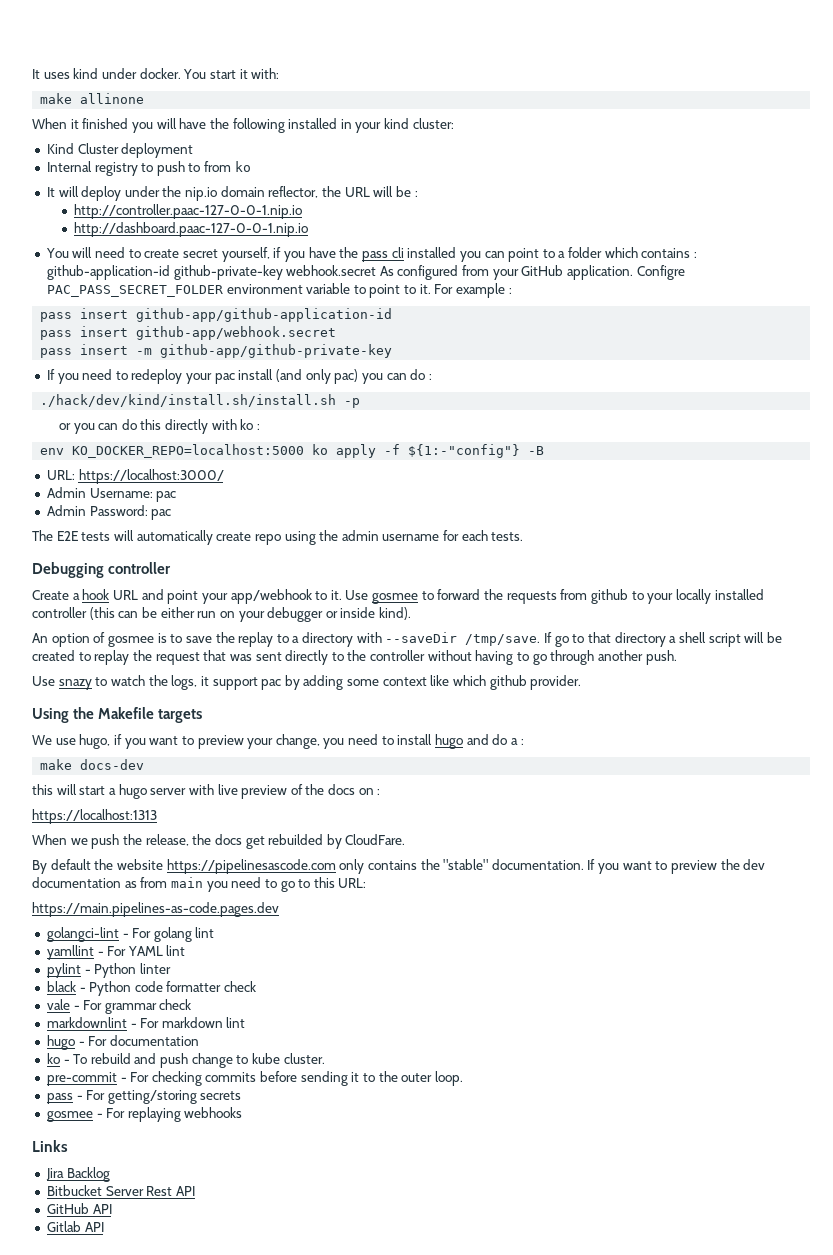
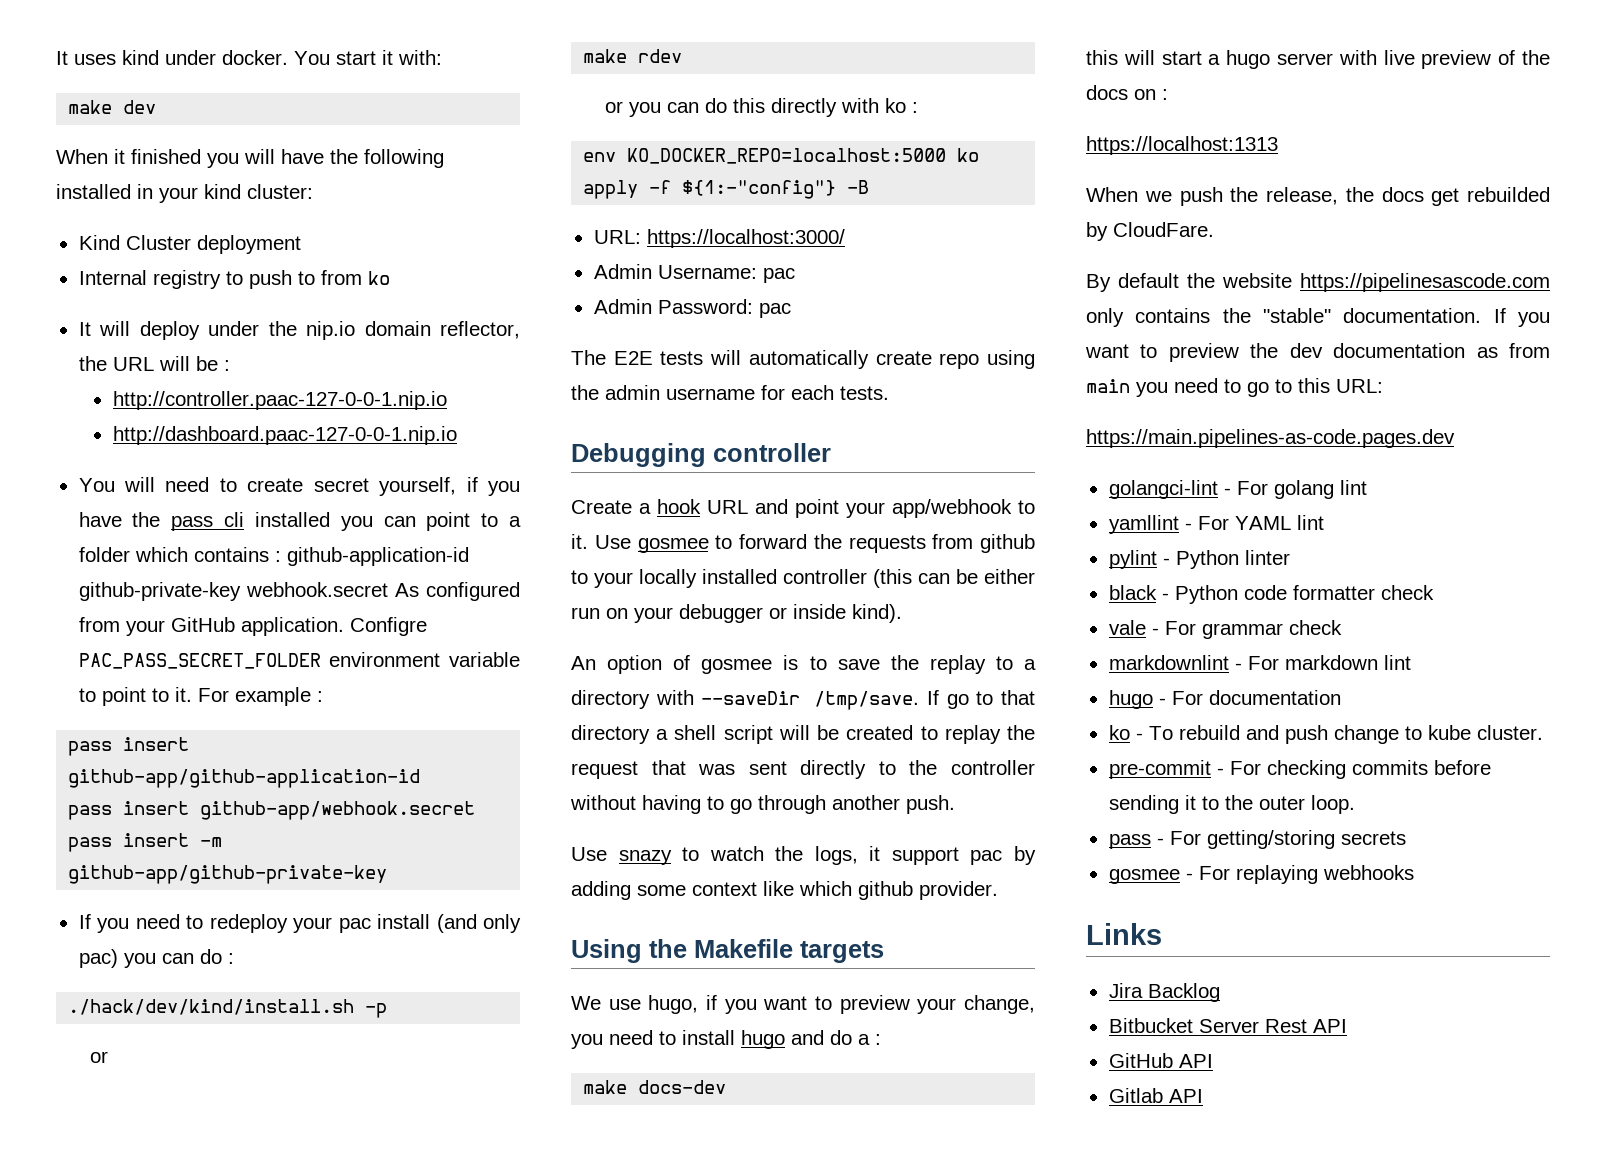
- make allinone
+ make dev
- ./hack/dev/kind/install.sh/install.sh -p
+ ./hack/dev/kind/install.sh -p
+ or
+ make rdev

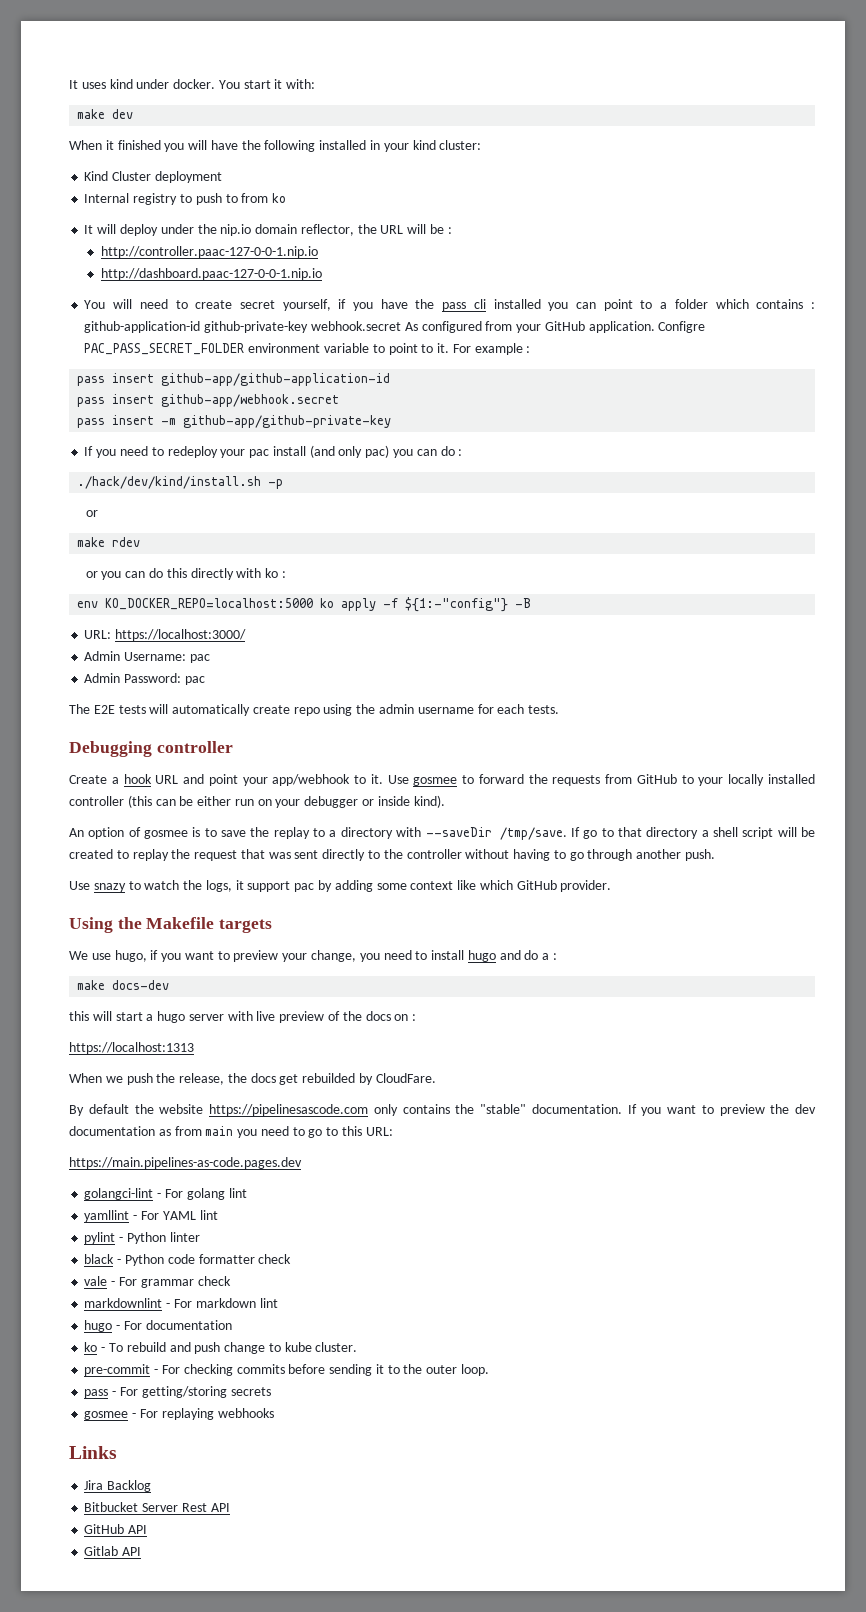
- Use gosmee to forward the requests from github to your locally installed controller (this can be either run on your debugger or inside kind).
+ Use gosmee to forward the requests from GitHub to your locally installed controller (this can be either run on your debugger or inside kind).
- Use snazy to watch the logs, it support pac by adding some context like which github provider.
+ Use snazy to watch the logs, it support pac by adding some context like which GitHub provider.

